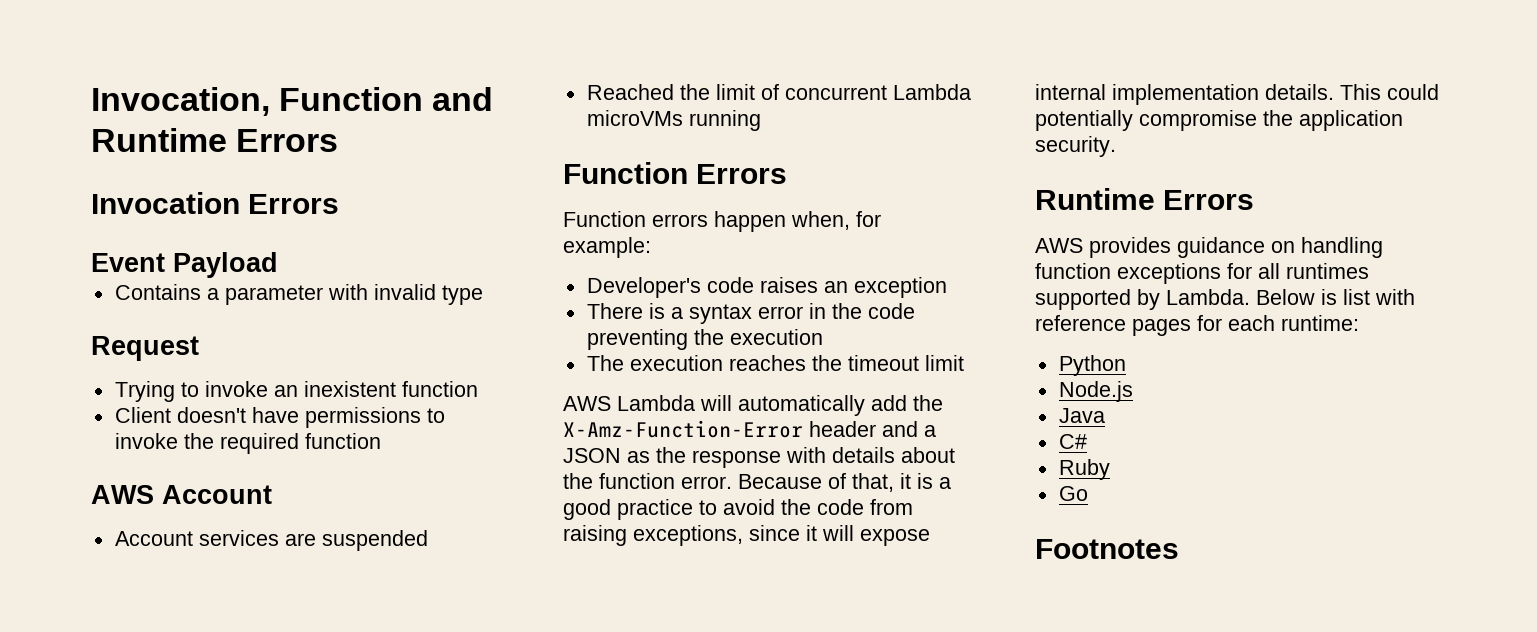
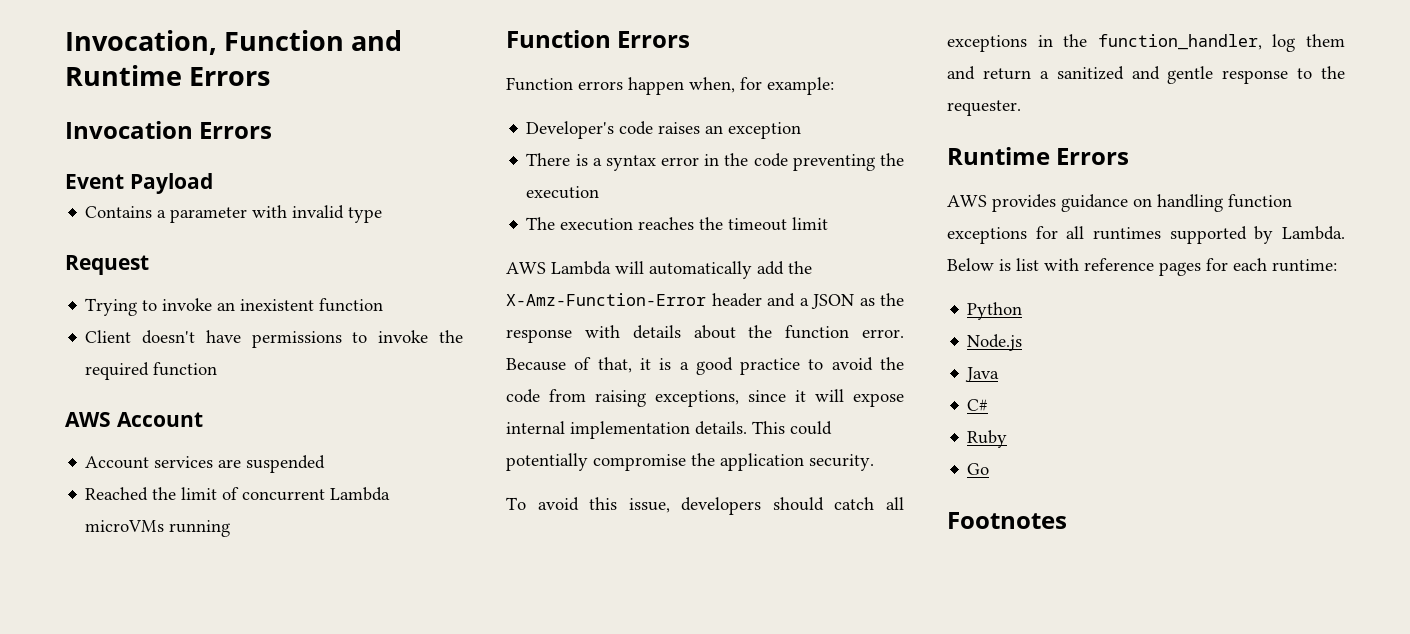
+ To avoid this issue, developers should catch all exceptions in the function_handler, log them and return a sanitized and gentle response to the requester.

